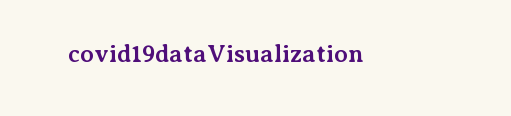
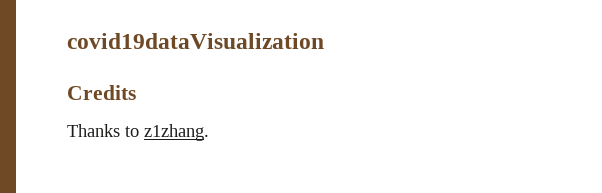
+ Credits
+ Thanks to z1zhang.

